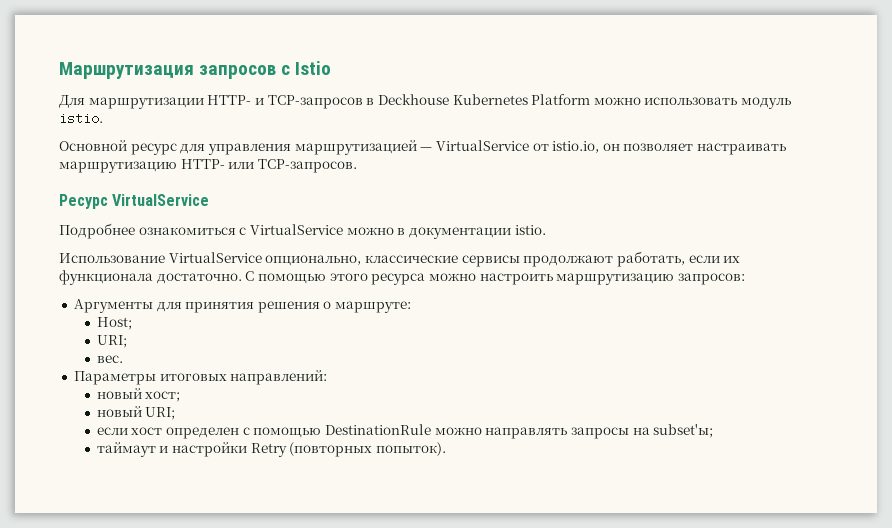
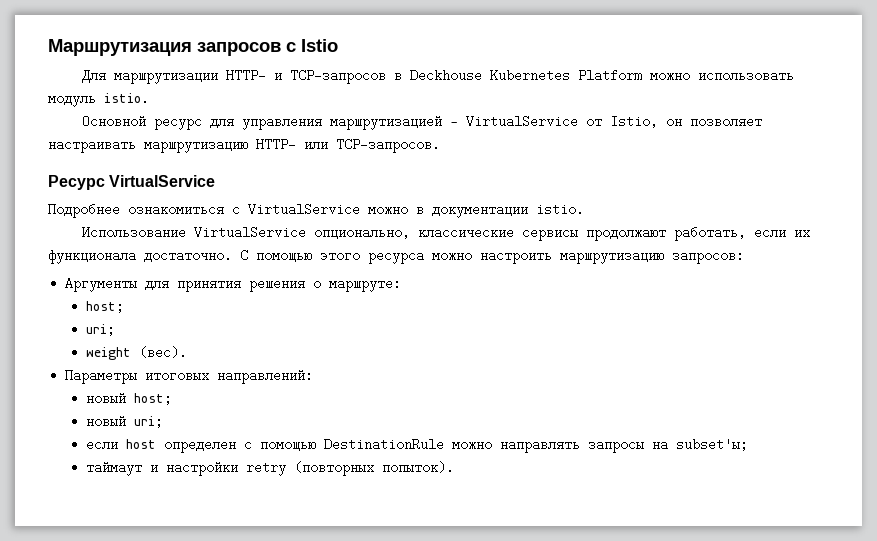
- Основной ресурс для управления маршрутизацией — VirtualService от istio.io, он позволяет настраивать маршрутизацию HTTP- или TCP-запросов.
+ Основной ресурс для управления маршрутизацией — VirtualService от Istio, он позволяет настраивать маршрутизацию HTTP- или TCP-запросов.
  Аргументы для принятия решения о маршруте:
- Host;
- URI;
- вес.
+ host;
+ uri;
+ weight (вес).
- новый хост;
- новый URI;
- если хост определен с помощью DestinationRule можно направлять запросы на subset'ы;
+ новый host;
+ новый uri;
+ если host определен с помощью DestinationRule можно направлять запросы на subset'ы;
- таймаут и настройки Retry (повторных попыток).
+ таймаут и настройки retry (повторных попыток).

